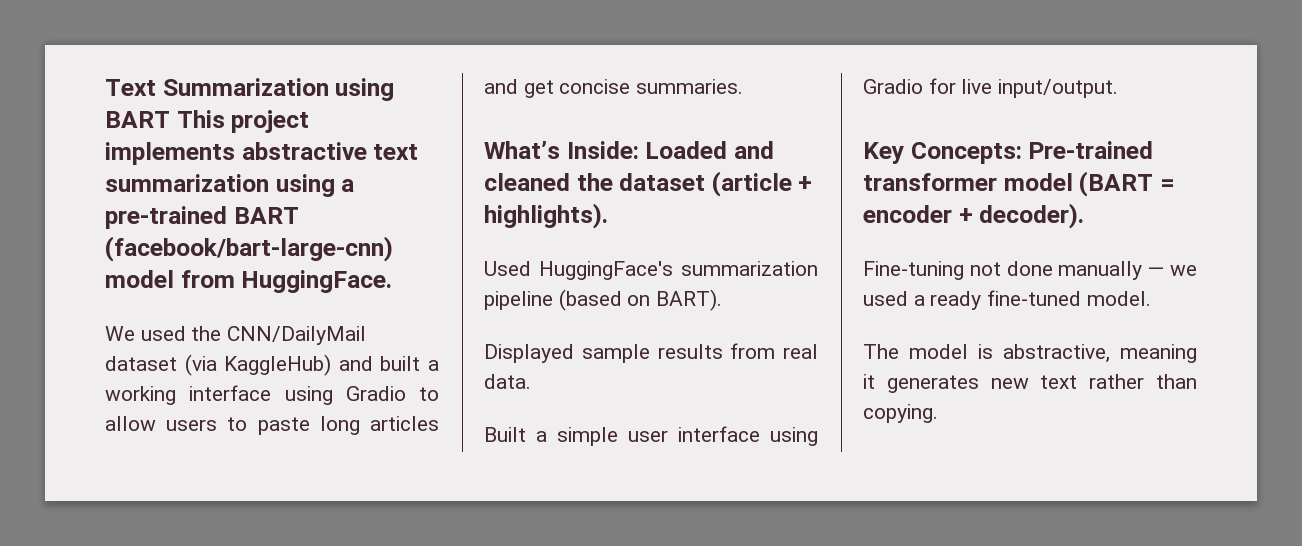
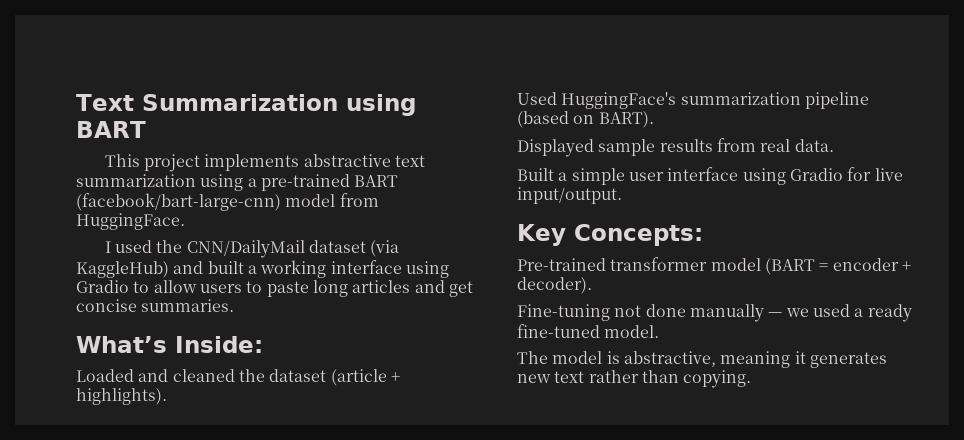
- Text Summarization using BART This project implements abstractive text summarization using a pre-trained BART (facebook/bart-large-cnn) model from HuggingFace.
+ Text Summarization using BART
+ This project implements abstractive text summarization using a pre-trained BART (facebook/bart-large-cnn) model from HuggingFace.
- We used the CNN/DailyMail dataset (via KaggleHub) and built a working interface using Gradio to allow users to paste long articles and get concise summaries.
+ I used the CNN/DailyMail dataset (via KaggleHub) and built a working interface using Gradio to allow users to paste long articles and get concise summaries.
- What’s Inside: Loaded and cleaned the dataset (article + highlights).
+ What’s Inside:
+ Loaded and cleaned the dataset (article + highlights).
- Key Concepts: Pre-trained transformer model (BART = encoder + decoder).
+ Key Concepts:
+ Pre-trained transformer model (BART = encoder + decoder).

